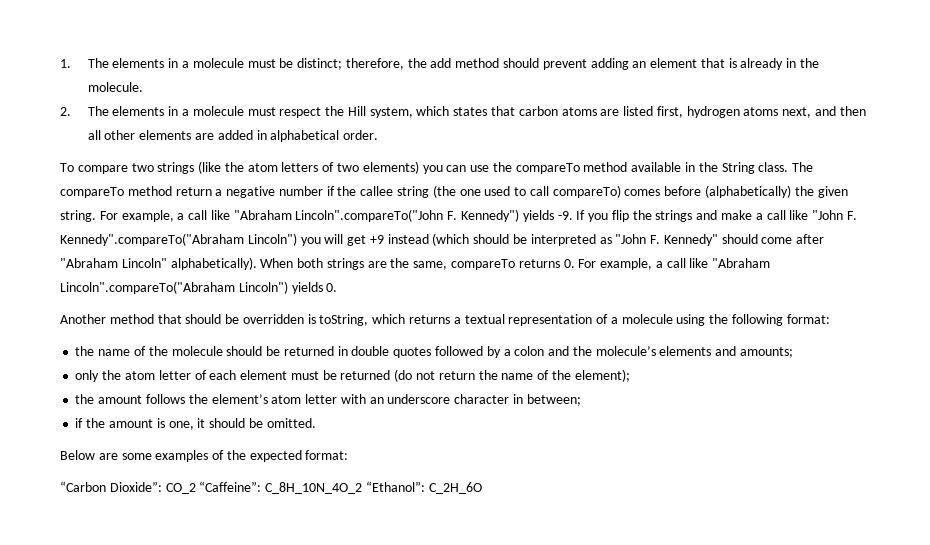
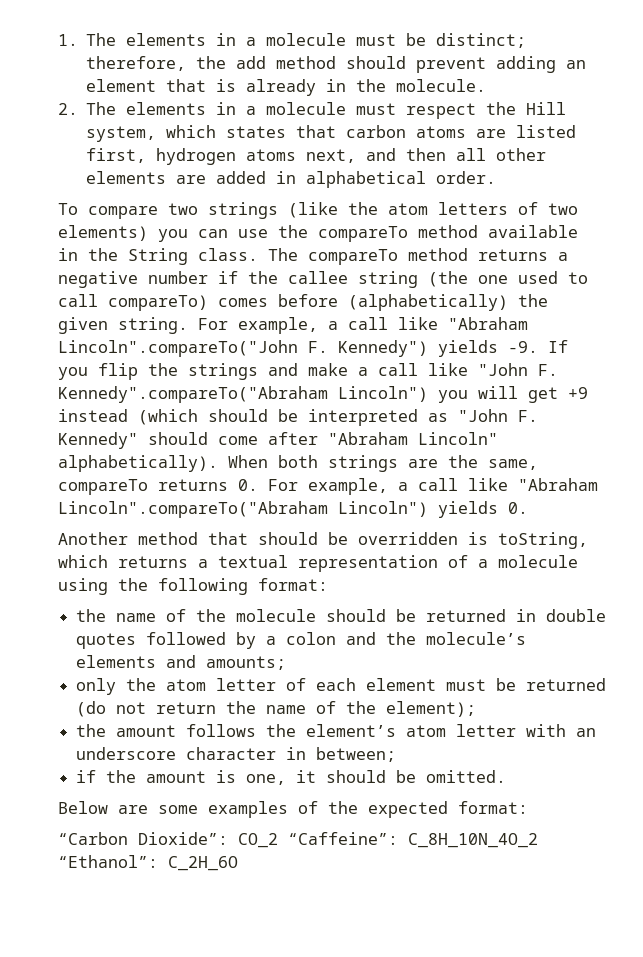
- The compareTo method return a negative number if the callee string (the one used to call compareTo) comes before (alphabetically) the given string.
+ The compareTo method returns a negative number if the callee string (the one used to call compareTo) comes before (alphabetically) the given string.

